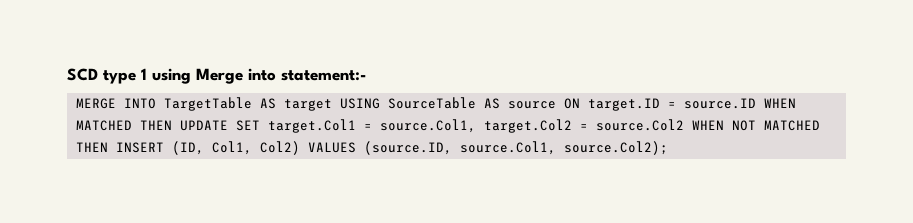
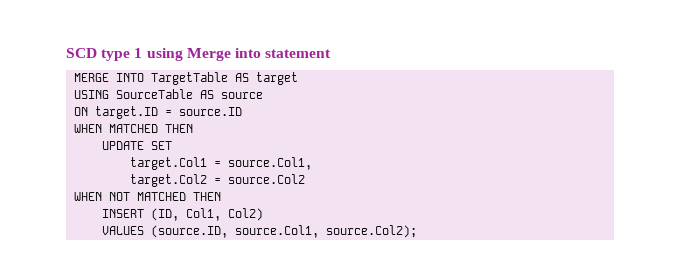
- SCD type 1 using Merge into statement:-
+ SCD type 1 using Merge into statement
- MERGE INTO TargetTable AS target USING SourceTable AS source ON target.ID = source.ID WHEN MATCHED THEN UPDATE SET target.Col1 = source.Col1, target.Col2 = source.Col2 WHEN NOT MATCHED THEN INSERT (ID, Col1, Col2) VALUES (source.ID, source.Col1, source.Col2);
+ MERGE INTO TargetTable AS target
+ USING SourceTable AS source
+ ON target.ID = source.ID
+ WHEN MATCHED THEN
+ UPDATE SET
+ target.Col1 = source.Col1,
+ target.Col2 = source.Col2
+ WHEN NOT MATCHED THEN
+ INSERT (ID, Col1, Col2)
+ VALUES (source.ID, source.Col1, source.Col2);

